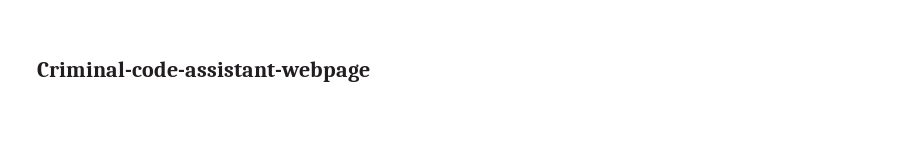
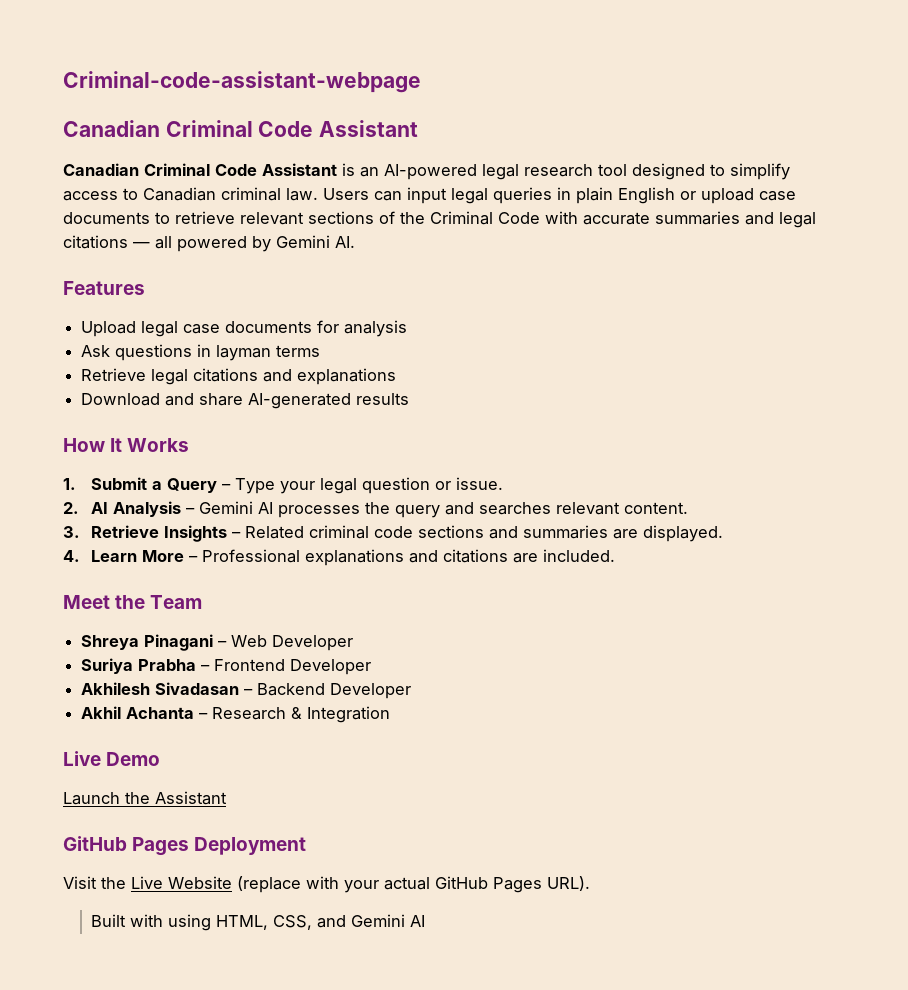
  Criminal-code-assistant-webpage
+ Canadian Criminal Code Assistant
+ Canadian Criminal Code Assistant is an AI-powered legal research tool designed to simplify access to Canadian criminal law. Users can input legal queries in plain English or upload case documents to retrieve relevant sections of the Criminal Code with accurate summaries and legal citations — all powered by Gemini AI.
+ Features
+ Upload legal case documents for analysis
+ Ask questions in layman terms
+ Retrieve legal citations and explanations
+ Download and share AI-generated results
+ How It Works
+ 1. Submit a Query – Type your legal question or issue.
+ 2. AI Analysis – Gemini AI processes the query and searches relevant content.
+ 3. Retrieve Insights – Related criminal code sections and summaries are displayed.
+ 4. Learn More – Professional explanations and citations are included.
+ Meet the Team
+ Shreya Pinagani – Web Developer
+ Suriya Prabha – Frontend Developer
+ Akhilesh Sivadasan – Backend Developer
+ Akhil Achanta – Research & Integration
+ Live Demo
+ Launch the Assistant
+ GitHub Pages Deployment
+ Visit the Live Website (replace with your actual GitHub Pages URL).
+ Built with using HTML, CSS, and Gemini AI

